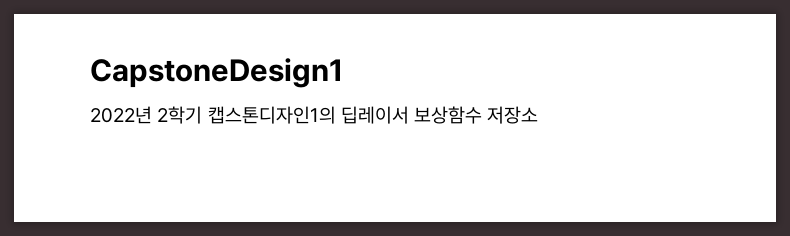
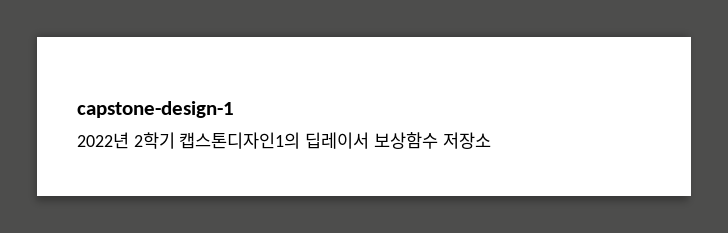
- CapstoneDesign1
+ capstone-design-1

